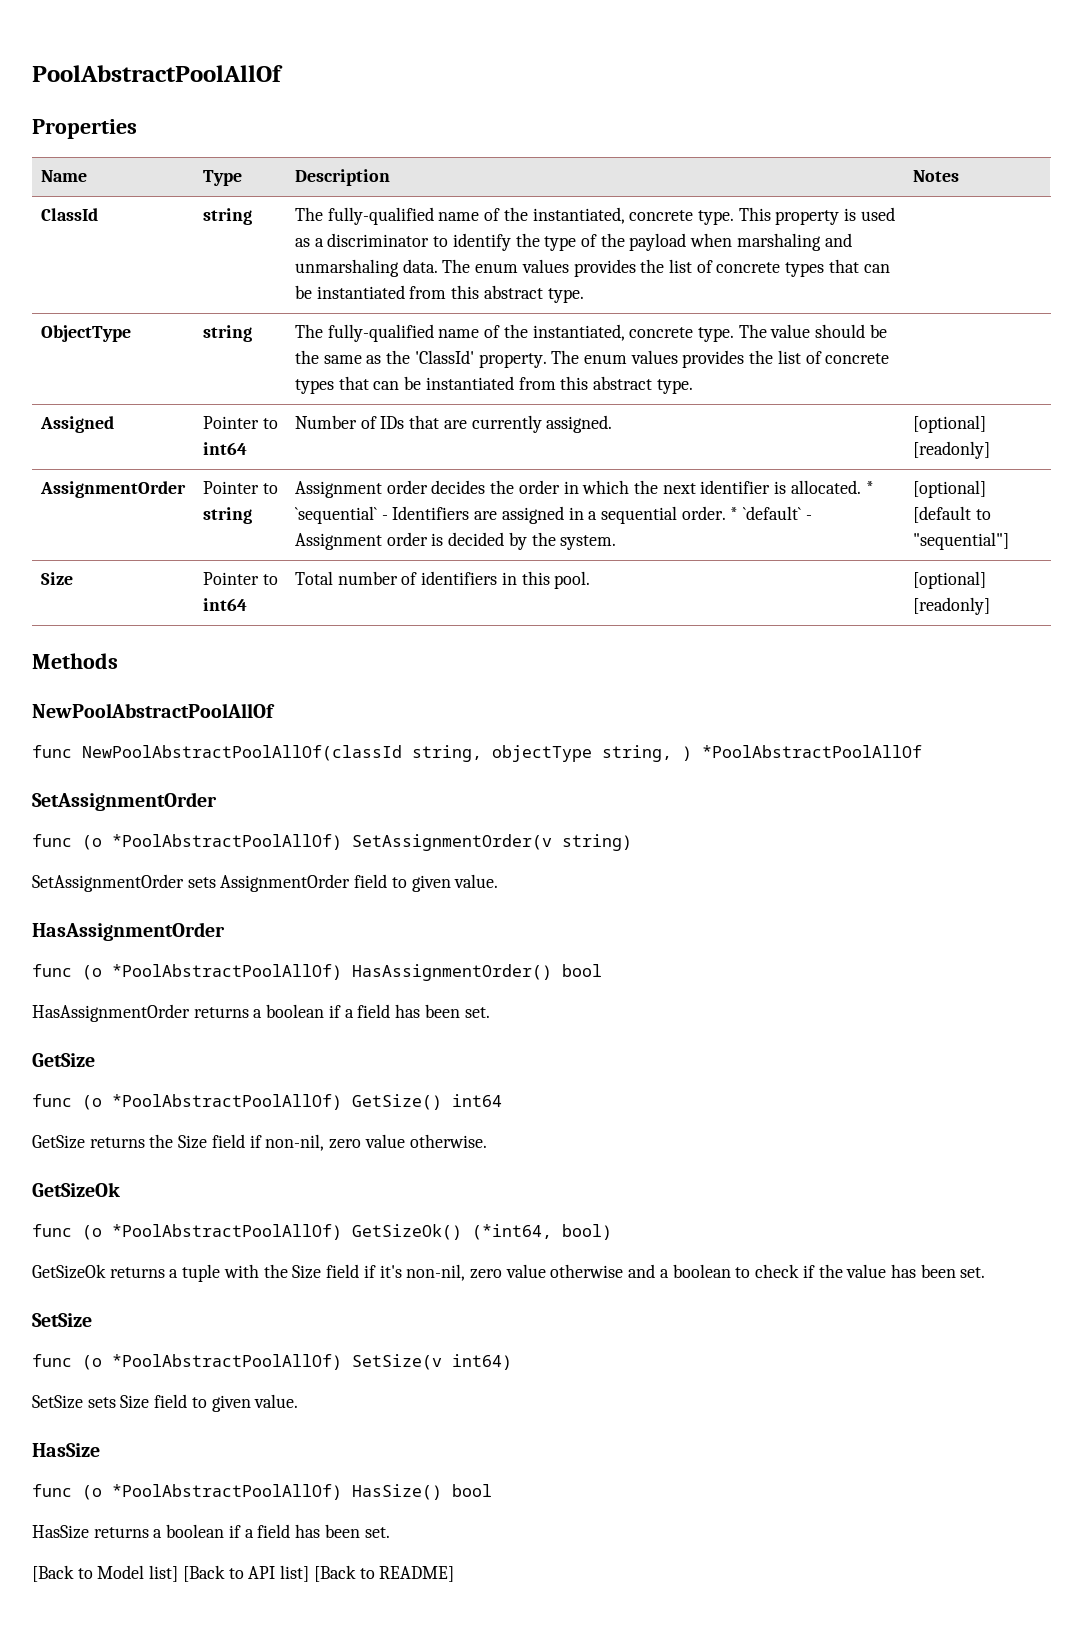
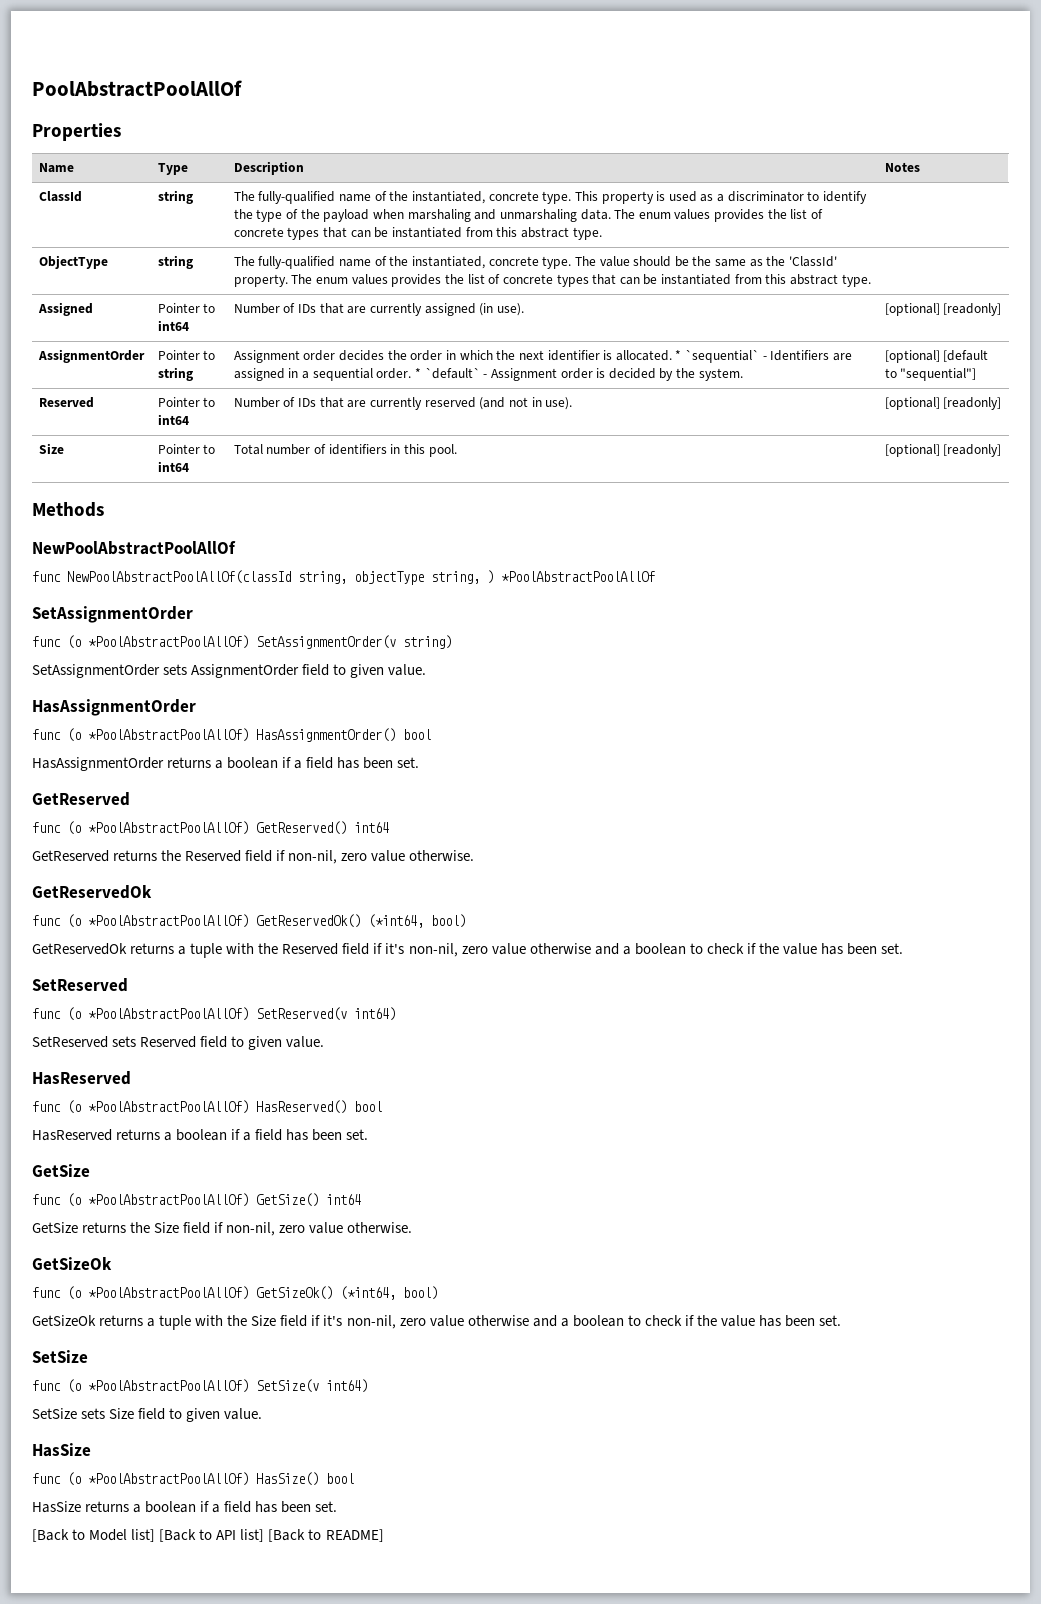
- Assigned | Pointer to int64 | Number of IDs that are currently assigned. | [optional] [readonly]
+ Assigned | Pointer to int64 | Number of IDs that are currently assigned (in use). | [optional] [readonly]
+ Reserved | Pointer to int64 | Number of IDs that are currently reserved (and not in use). | [optional] [readonly]
  HasAssignmentOrder returns a boolean if a field has been set.
+ GetReserved
+ func (o *PoolAbstractPoolAllOf) GetReserved() int64
+ GetReserved returns the Reserved field if non-nil, zero value otherwise.
+ GetReservedOk
+ func (o *PoolAbstractPoolAllOf) GetReservedOk() (*int64, bool)
+ GetReservedOk returns a tuple with the Reserved field if it's non-nil, zero value otherwise and a boolean to check if the value has been set.
+ SetReserved
+ func (o *PoolAbstractPoolAllOf) SetReserved(v int64)
+ SetReserved sets Reserved field to given value.
+ HasReserved
+ func (o *PoolAbstractPoolAllOf) HasReserved() bool
+ HasReserved returns a boolean if a field has been set.

